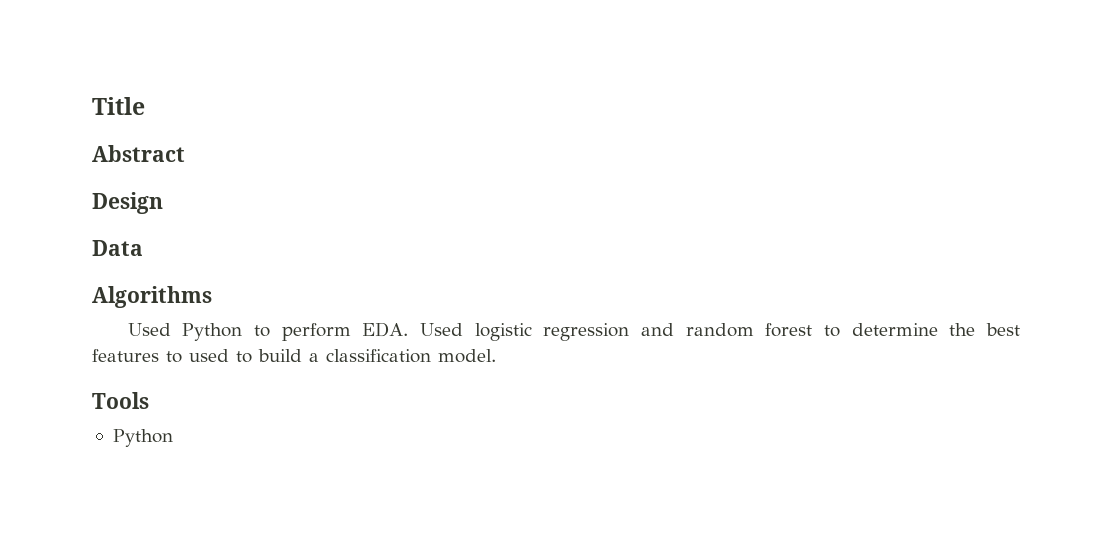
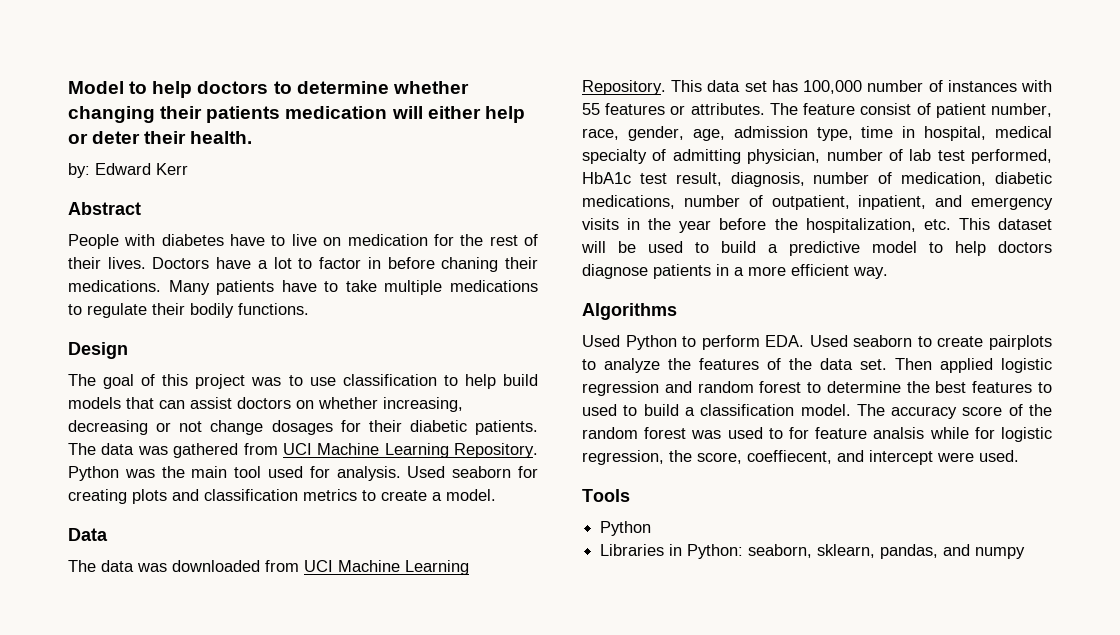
- Title
+ Model to help doctors to determine whether changing their patients medication will either help or deter their health.
+ by: Edward Kerr
  Abstract
+ People with diabetes have to live on medication for the rest of their lives. Doctors have a lot to factor in before chaning their medications. Many patients have to take multiple medications to regulate their bodily functions.
  Design
+ The goal of this project was to use classification to help build models that can assist doctors on whether increasing, decreasing or not change dosages for their diabetic patients. The data was gathered from UCI Machine Learning Repository. Python was the main tool used for analysis. Used seaborn for creating plots and classification metrics to create a model.
  Data
+ The data was downloaded from UCI Machine Learning Repository. This data set has 100,000 number of instances with 55 features or attributes. The feature consist of patient number, race, gender, age, admission type, time in hospital, medical specialty of admitting physician, number of lab test performed, HbA1c test result, diagnosis, number of medication, diabetic medications, number of outpatient, inpatient, and emergency visits in the year before the hospitalization, etc. This dataset will be used to build a predictive model to help doctors diagnose patients in a more efficient way.
- Used Python to perform EDA. Used logistic regression and random forest to determine the best features to used to build a classification model.
+ Used Python to perform EDA. Used seaborn to create pairplots to analyze the features of the data set. Then applied logistic regression and random forest to determine the best features to used to build a classification model. The accuracy score of the random forest was used to for feature analsis while for logistic regression, the score, coeffiecent, and intercept were used.
  Tools
  Python
+ Libraries in Python: seaborn, sklearn, pandas, and numpy

